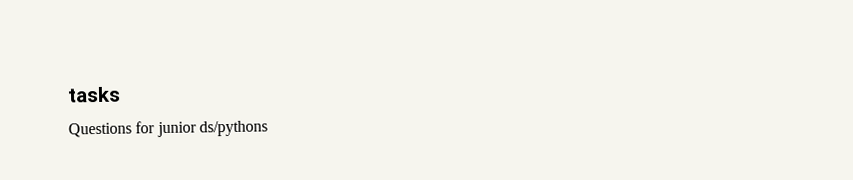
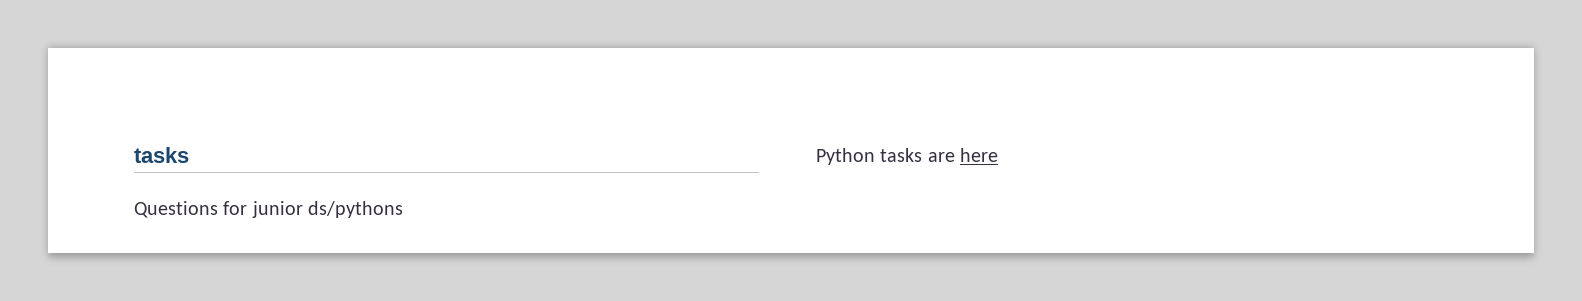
+ Python tasks are here

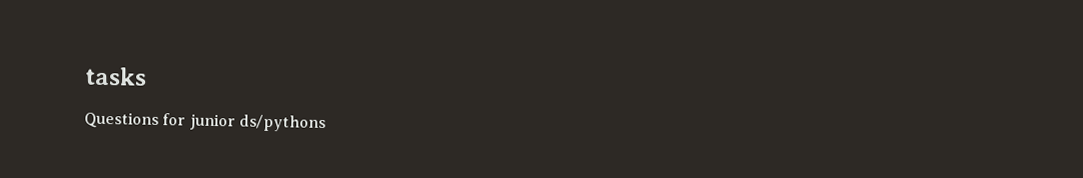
- Python tasks are here

